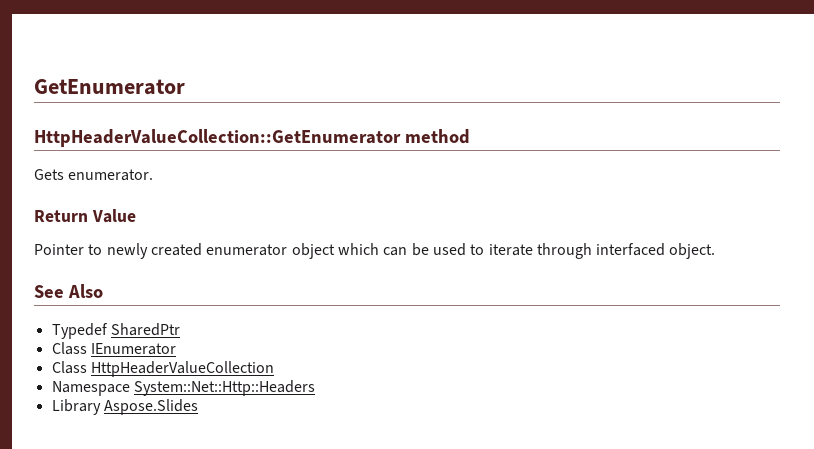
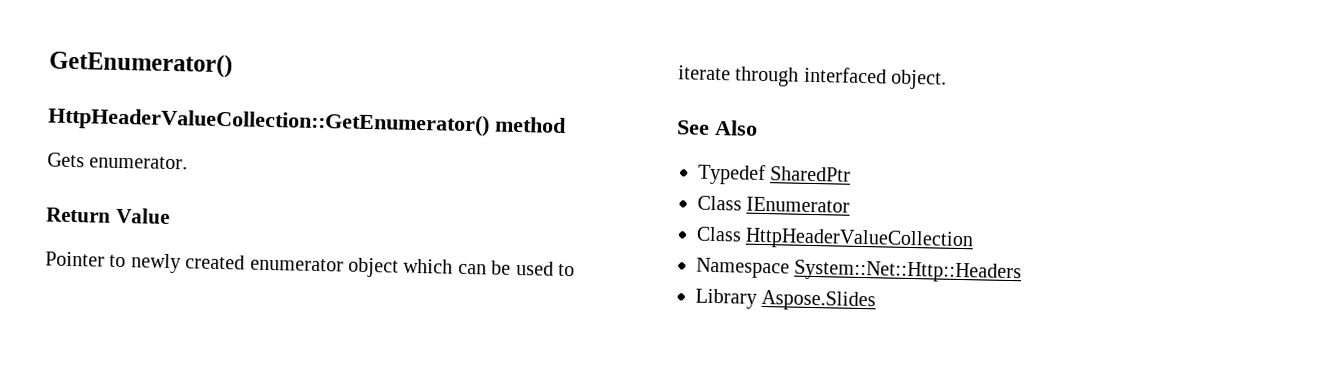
- GetEnumerator
- HttpHeaderValueCollection::GetEnumerator method
+ GetEnumerator()
+ HttpHeaderValueCollection::GetEnumerator() method

